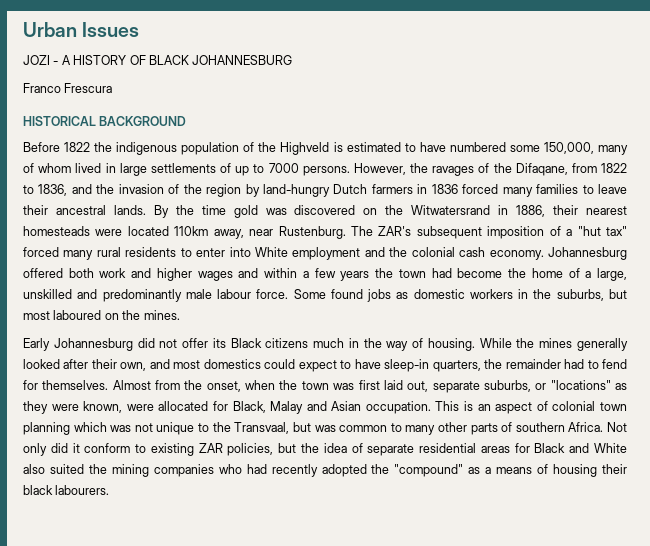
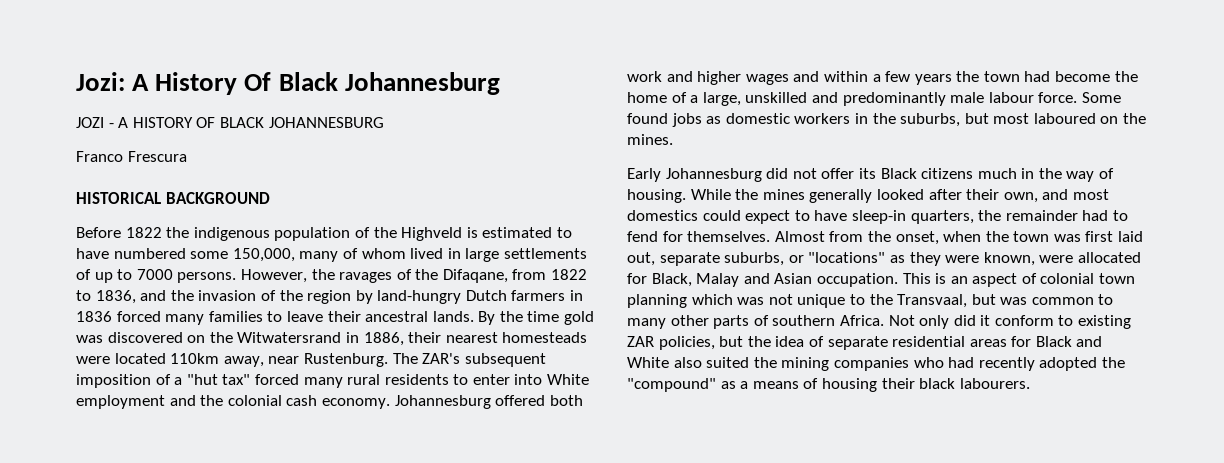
- Urban Issues
+ Jozi: A History Of Black Johannesburg

